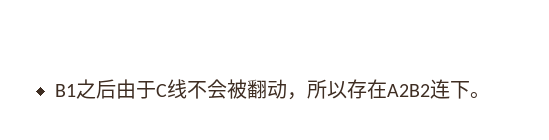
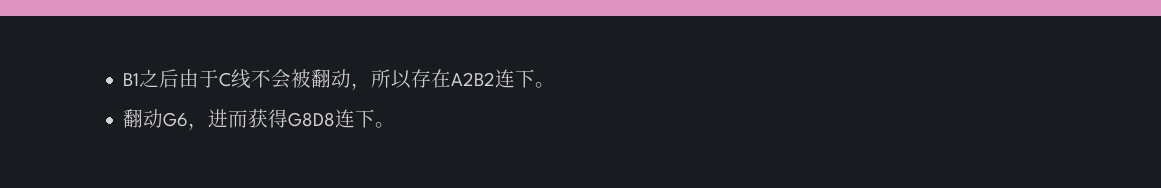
+ 翻动G6，进而获得G8D8连下。

